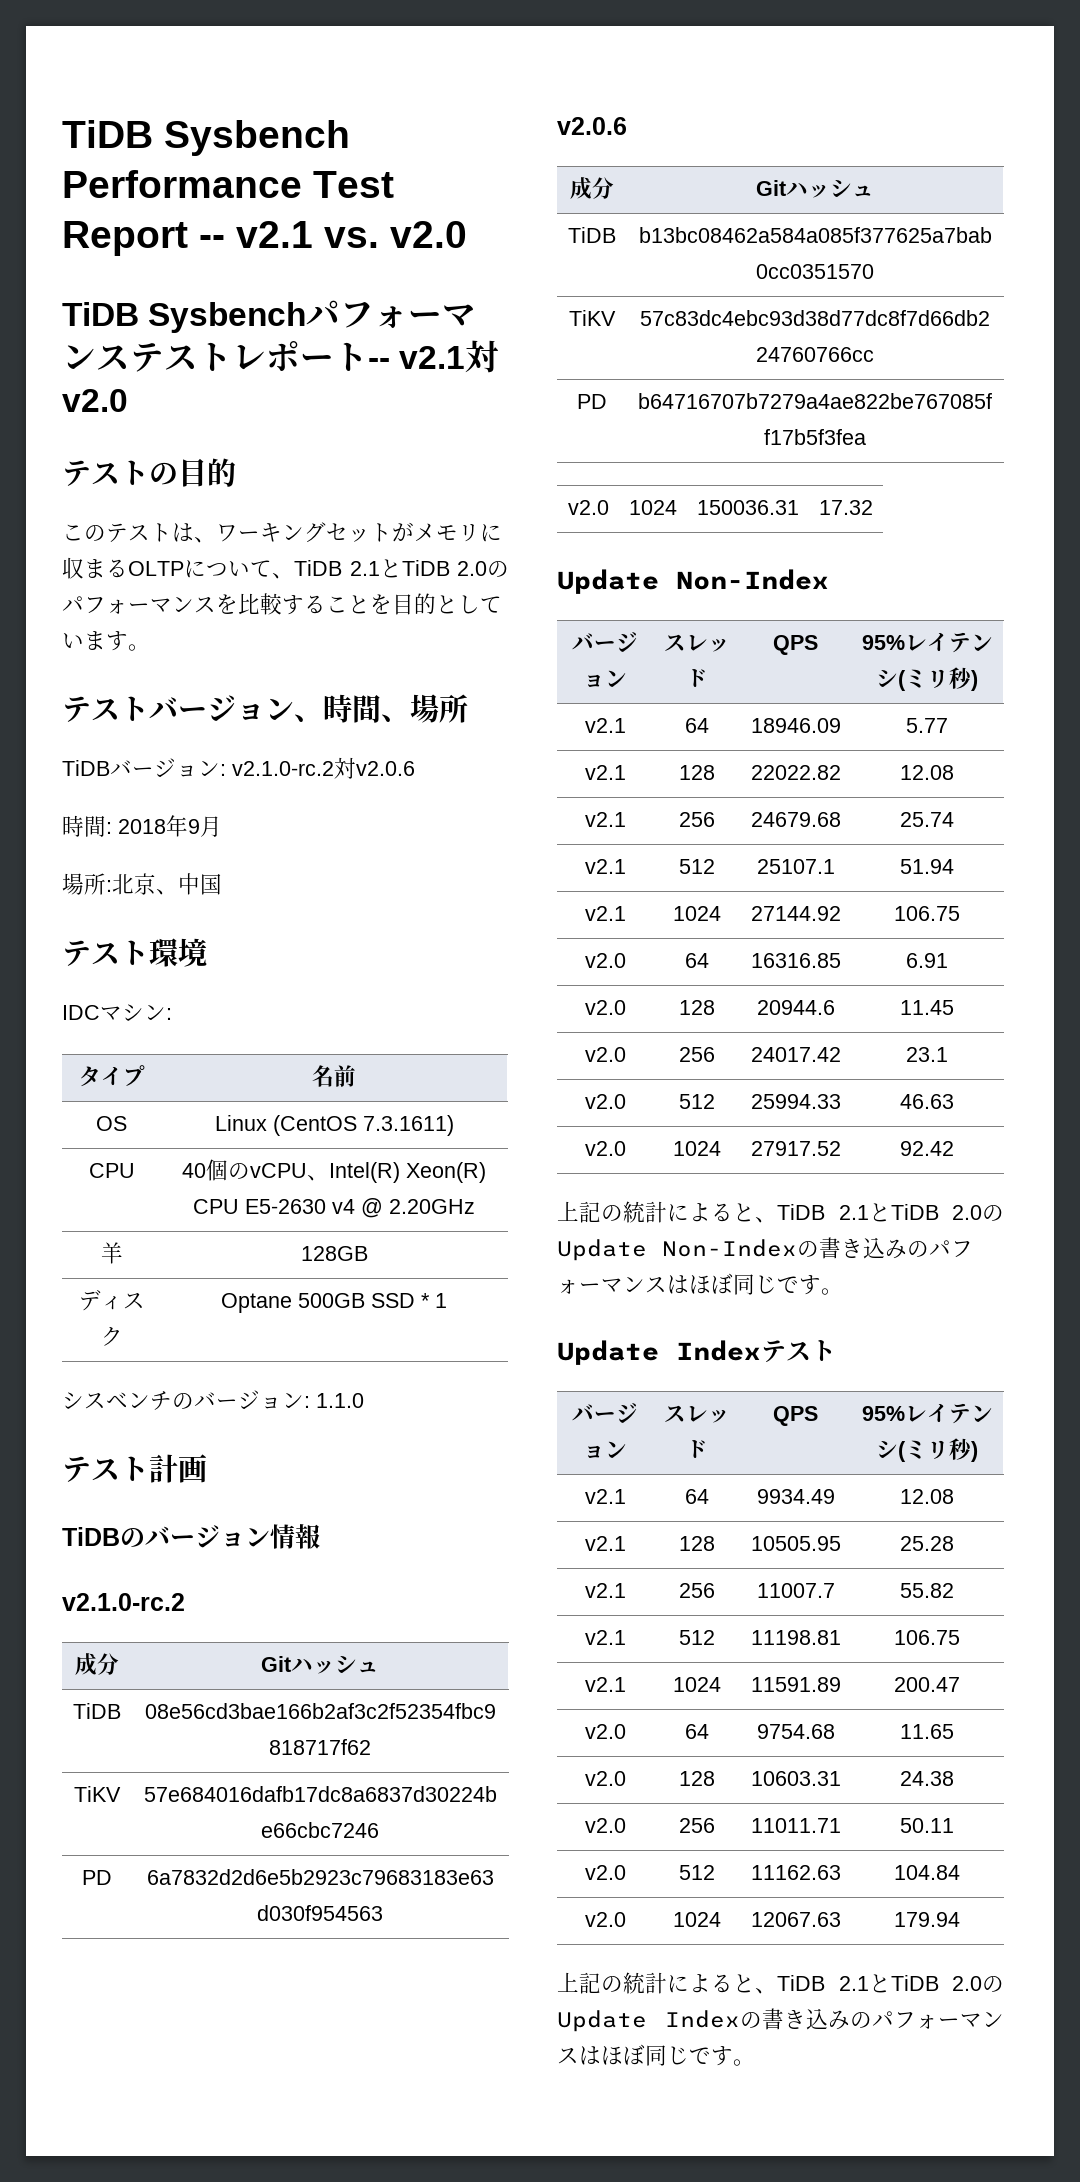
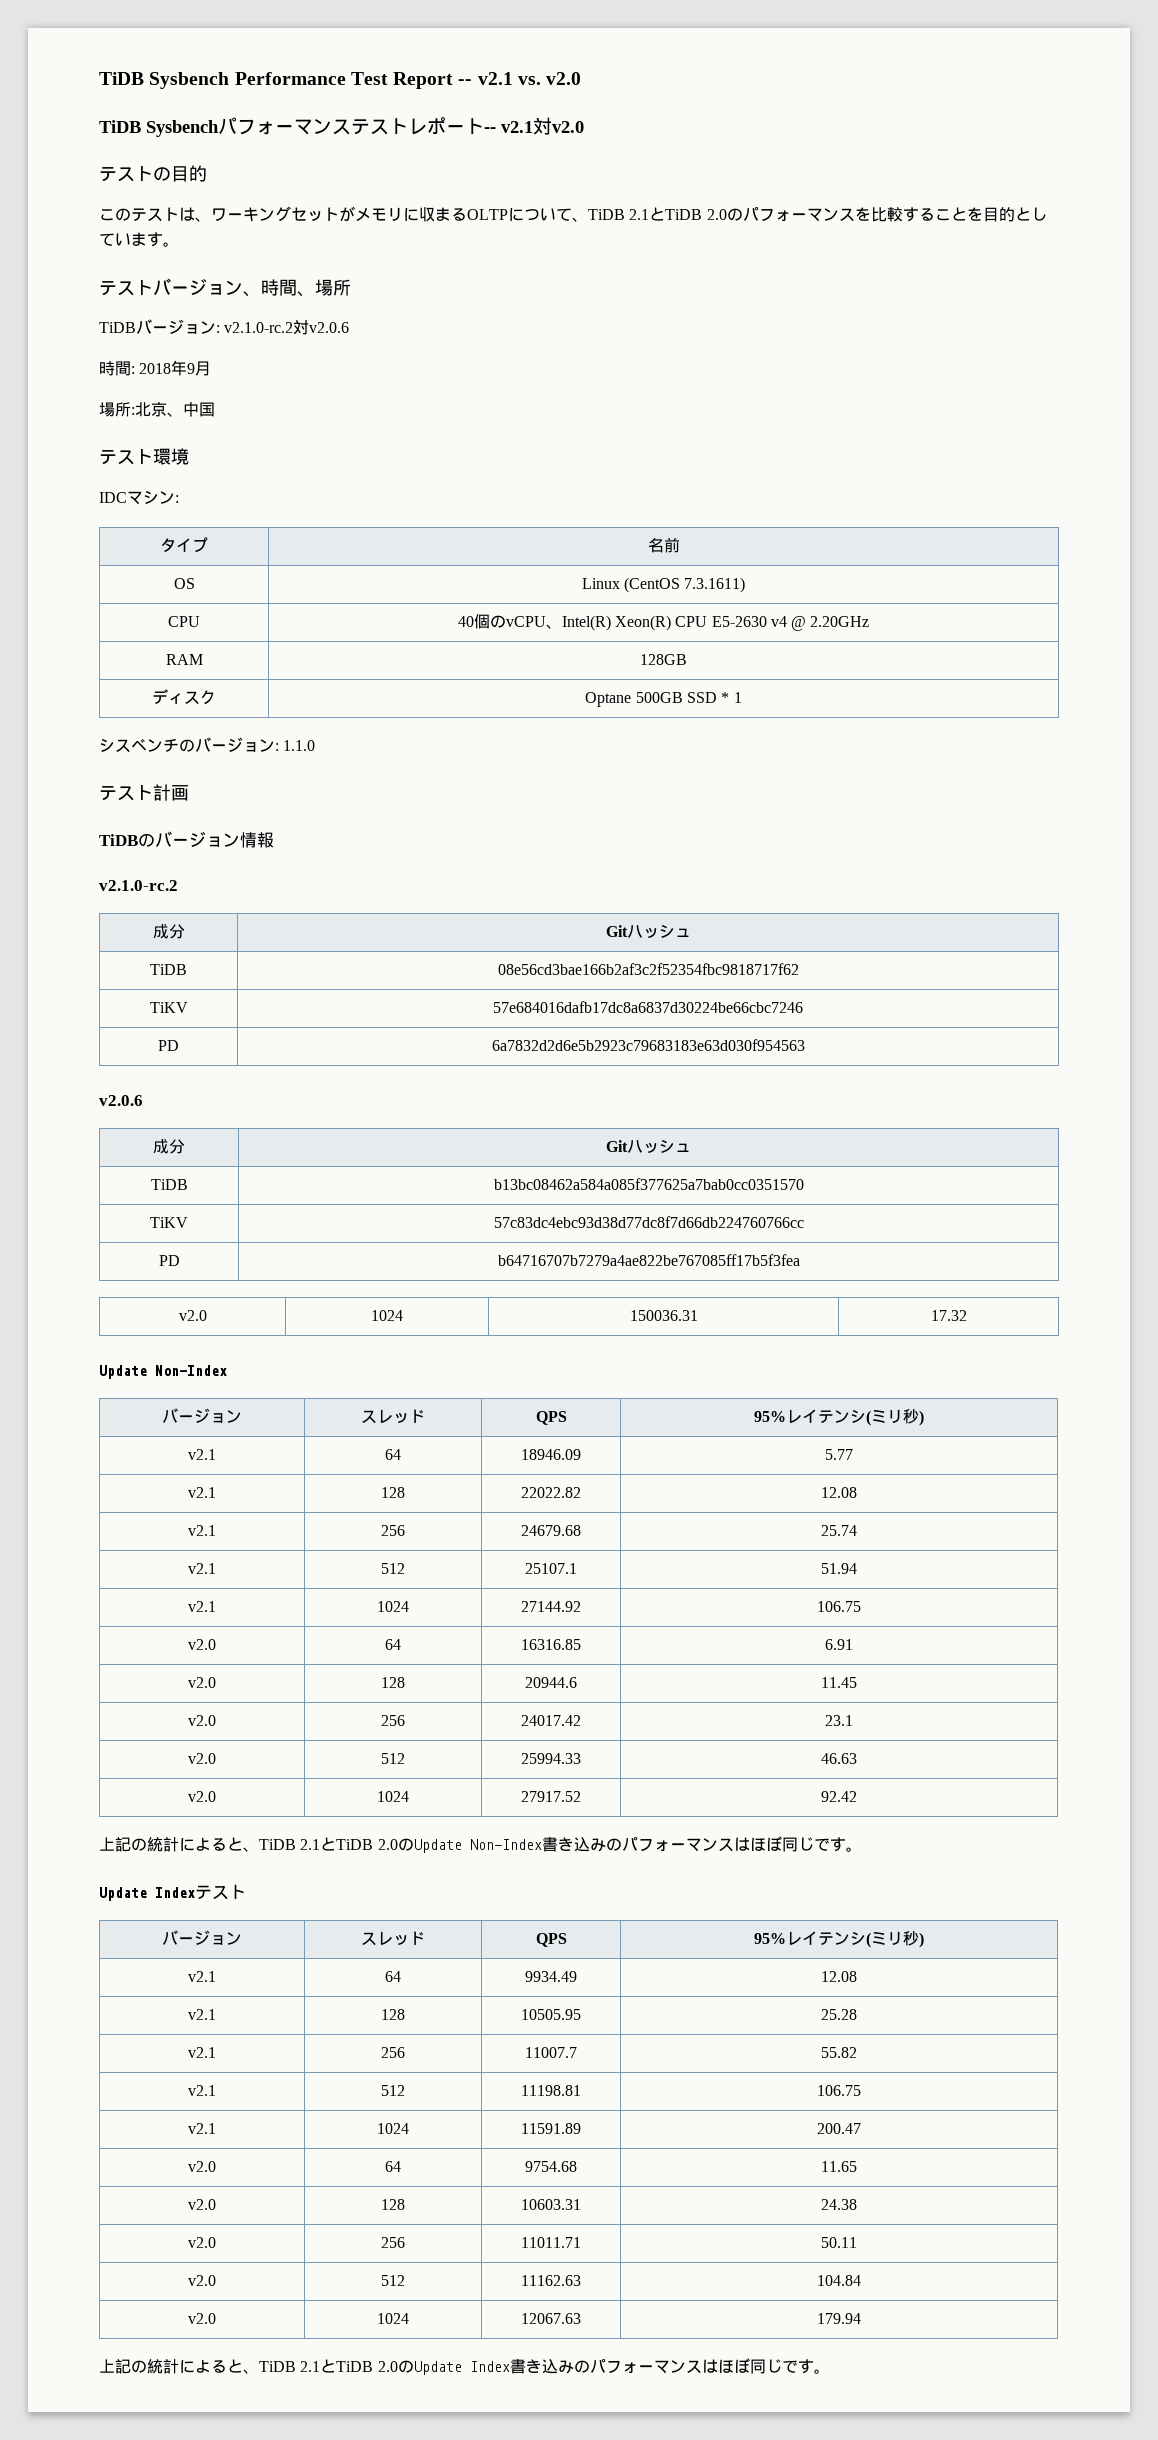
- 羊 | 128GB
+ RAM | 128GB
- 上記の統計によると、TiDB 2.1とTiDB 2.0のUpdate Non-Indexの書き込みのパフォーマンスはほぼ同じです。
+ 上記の統計によると、TiDB 2.1とTiDB 2.0のUpdate Non-Index書き込みのパフォーマンスはほぼ同じです。
- 上記の統計によると、TiDB 2.1とTiDB 2.0のUpdate Indexの書き込みのパフォーマンスはほぼ同じです。
+ 上記の統計によると、TiDB 2.1とTiDB 2.0のUpdate Index書き込みのパフォーマンスはほぼ同じです。

